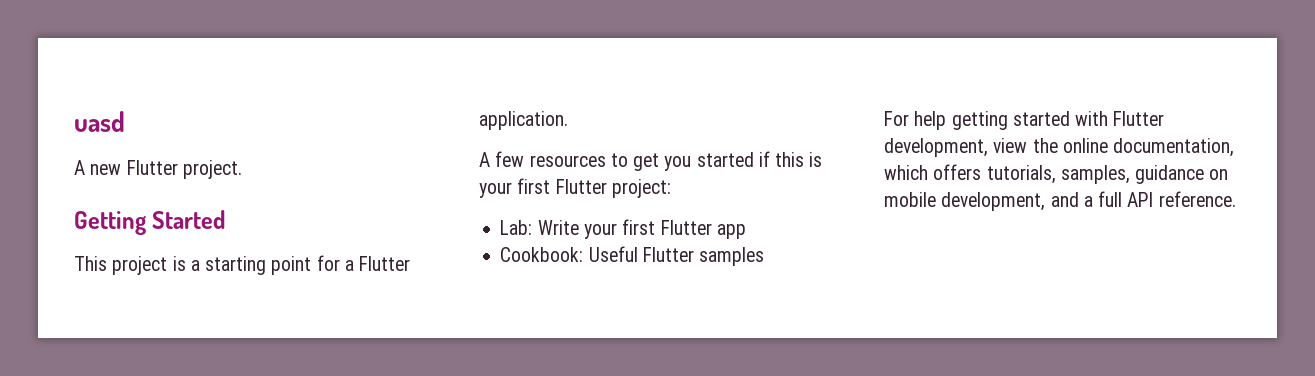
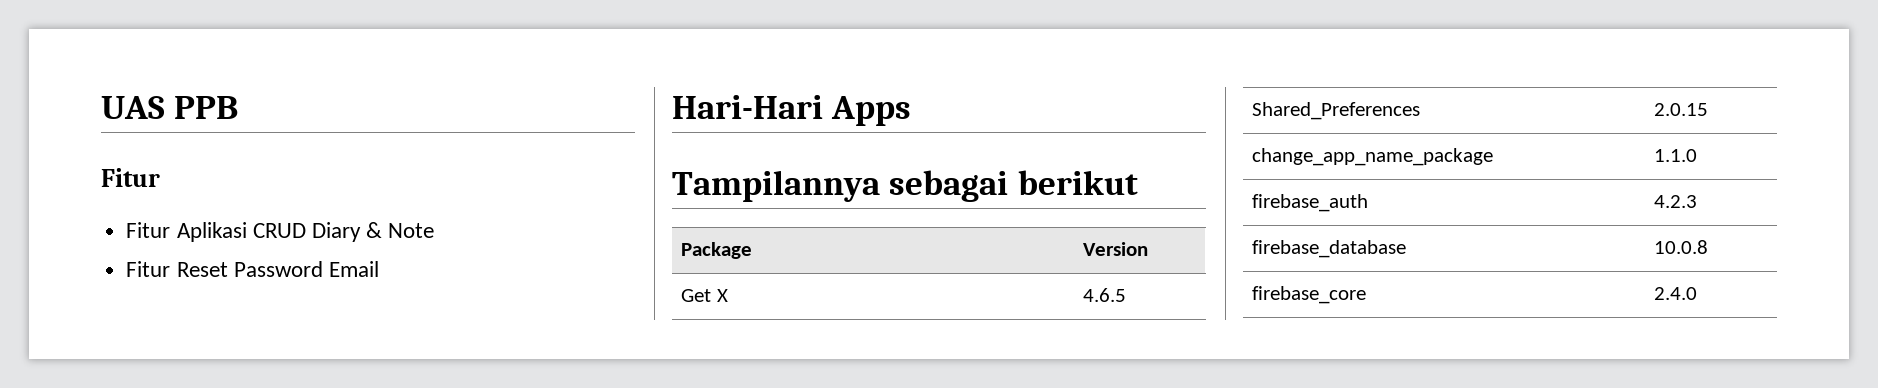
- uasd
- A new Flutter project.
- Getting Started
- This project is a starting point for a Flutter application.
- A few resources to get you started if this is your first Flutter project:
- Lab: Write your first Flutter app
- Cookbook: Useful Flutter samples
- For help getting started with Flutter development, view the online documentation, which offers tutorials, samples, guidance on mobile development, and a full API reference.
+ UAS PPB
+ Fitur
+ Fitur Aplikasi CRUD Diary & Note
+ Fitur Reset Password Email
+ Hari-Hari Apps
+ Tampilannya sebagai berikut
+ Package | Version
+ Get X | 4.6.5
+ Shared_Preferences | 2.0.15
+ change_app_name_package | 1.1.0
+ firebase_auth | 4.2.3
+ firebase_database | 10.0.8
+ firebase_core | 2.4.0

